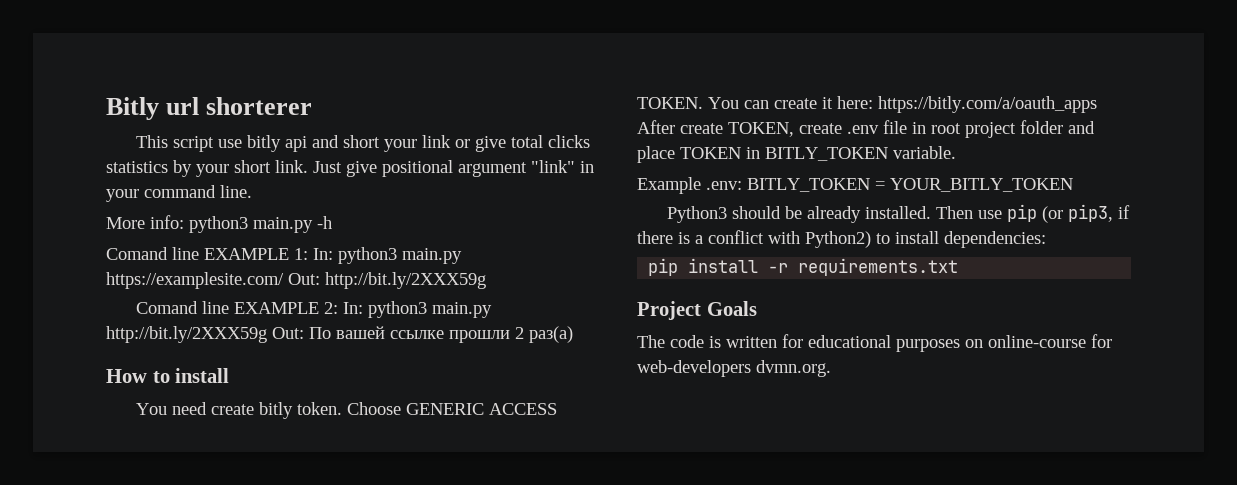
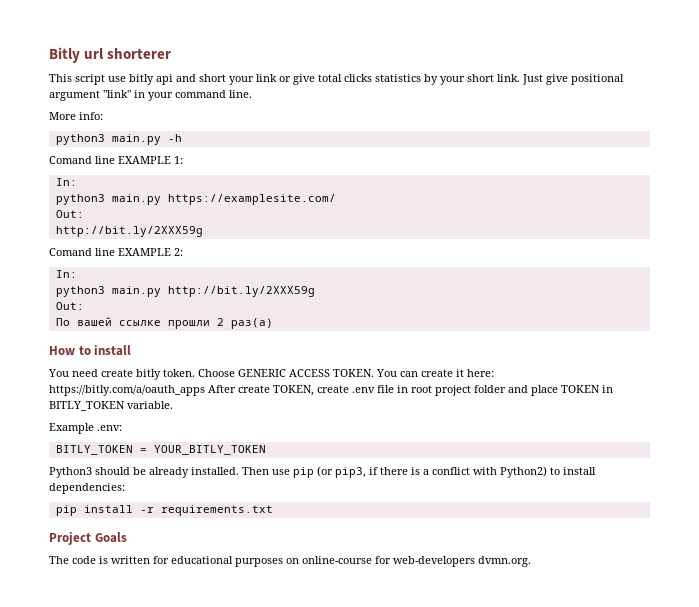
- More info: python3 main.py -h
+ More info:
+ python3 main.py -h
- Comand line EXAMPLE 1: In: python3 main.py https://examplesite.com/ Out: http://bit.ly/2XXX59g
+ Comand line EXAMPLE 1:
+ In:
+ python3 main.py https://examplesite.com/
+ Out:
+ http://bit.ly/2XXX59g
- Comand line EXAMPLE 2: In: python3 main.py http://bit.ly/2XXX59g Out: По вашей ссылке прошли 2 раз(а)
+ Comand line EXAMPLE 2:
+ In:
+ python3 main.py http://bit.ly/2XXX59g
+ Out:
+ По вашей ссылке прошли 2 раз(а)
- Example .env: BITLY_TOKEN = YOUR_BITLY_TOKEN
+ Example .env:
+ BITLY_TOKEN = YOUR_BITLY_TOKEN

